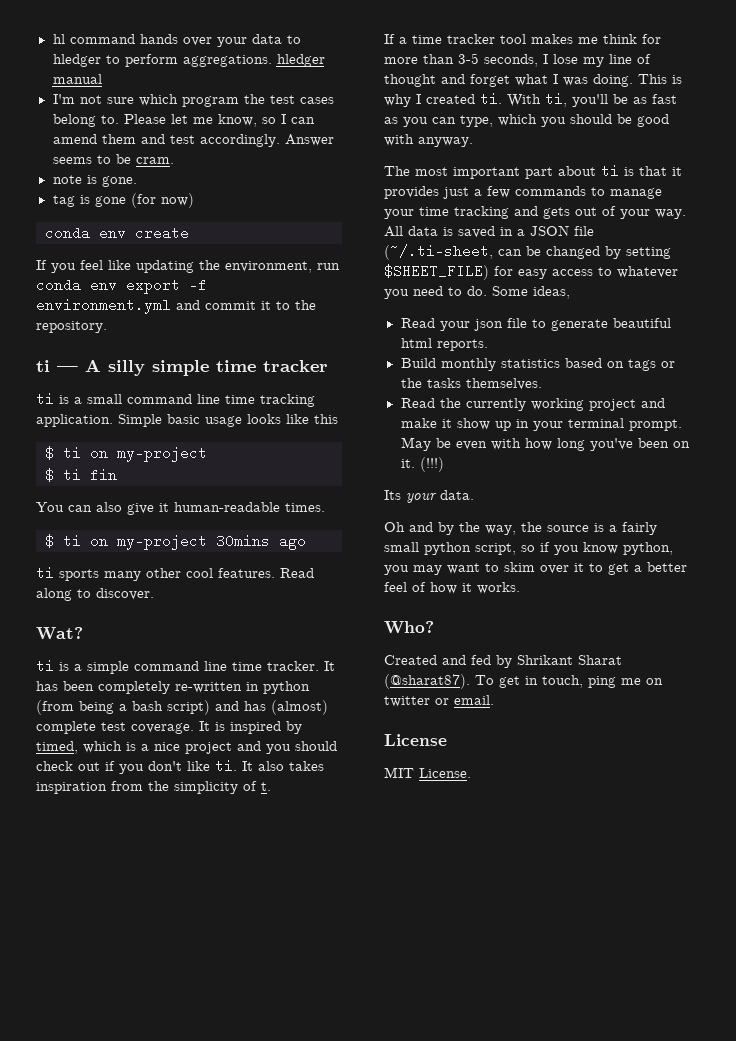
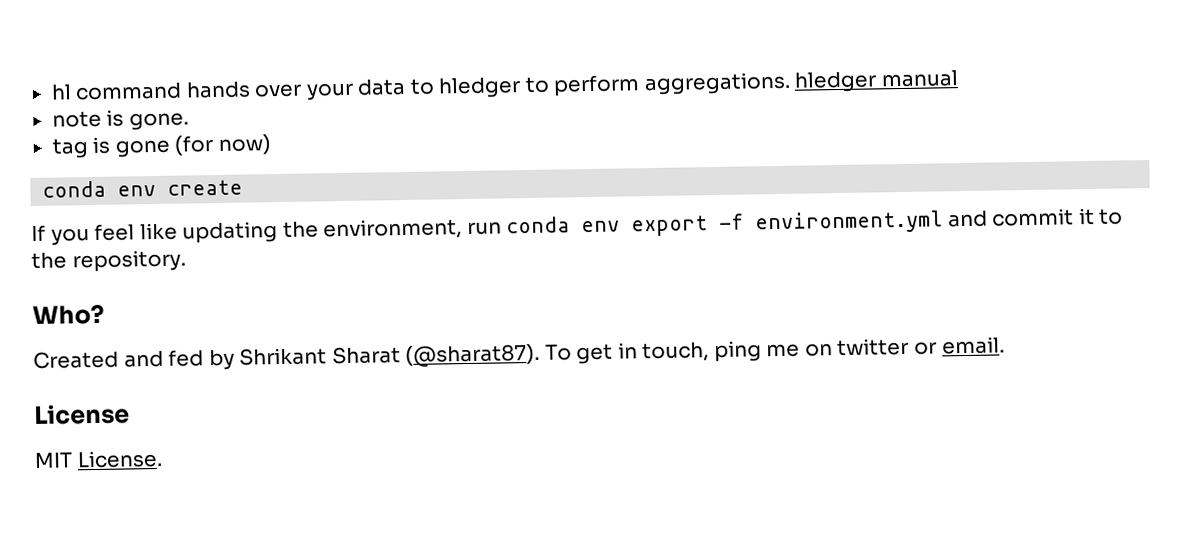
- I'm not sure which program the test cases belong to. Please let me know, so I can amend them and test accordingly. Answer seems to be cram.
- ti — A silly simple time tracker
- ti is a small command line time tracking application. Simple basic usage looks like this
- $ ti on my-project
- $ ti fin
- You can also give it human-readable times.
- $ ti on my-project 30mins ago
- ti sports many other cool features. Read along to discover.
- Wat?
- ti is a simple command line time tracker. It has been completely re-written in python (from being a bash script) and has (almost) complete test coverage. It is inspired by timed, which is a nice project and you should check out if you don't like ti. It also takes inspiration from the simplicity of t.
- If a time tracker tool makes me think for more than 3-5 seconds, I lose my line of thought and forget what I was doing. This is why I created ti. With ti, you'll be as fast as you can type, which you should be good with anyway.
- The most important part about ti is that it provides just a few commands to manage your time tracking and gets out of your way. All data is saved in a JSON file (~/.ti-sheet, can be changed by setting $SHEET_FILE) for easy access to whatever you need to do. Some ideas,
- Read your json file to generate beautiful html reports.
- Build monthly statistics based on tags or the tasks themselves.
- Read the currently working project and make it show up in your terminal prompt. May be even with how long you've been on it. (!!!)
- Its your data.
- Oh and by the way, the source is a fairly small python script, so if you know python, you may want to skim over it to get a better feel of how it works.

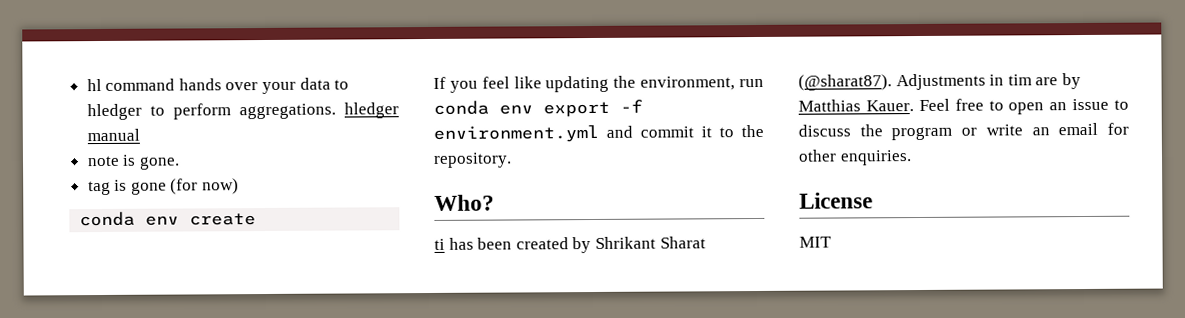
- Created and fed by Shrikant Sharat (@sharat87). To get in touch, ping me on twitter or email.
+ ti has been created by Shrikant Sharat (@sharat87). Adjustments in tim are by Matthias Kauer. Feel free to open an issue to discuss the program or write an email for other enquiries.
- MIT License.
+ MIT

